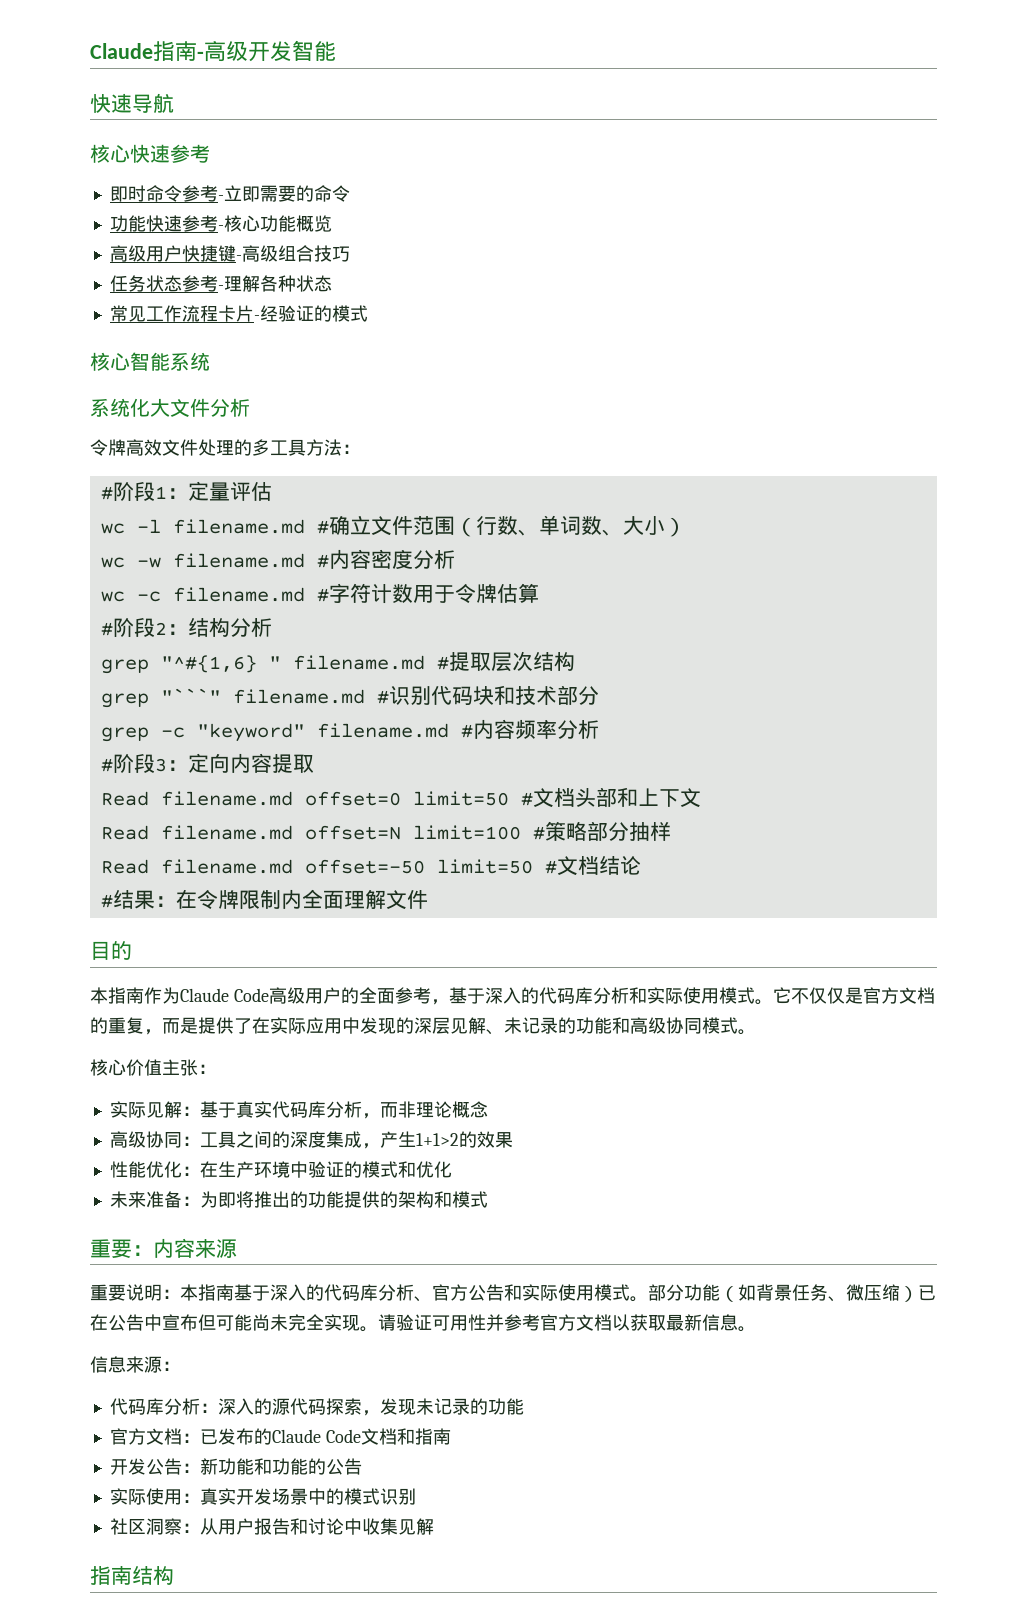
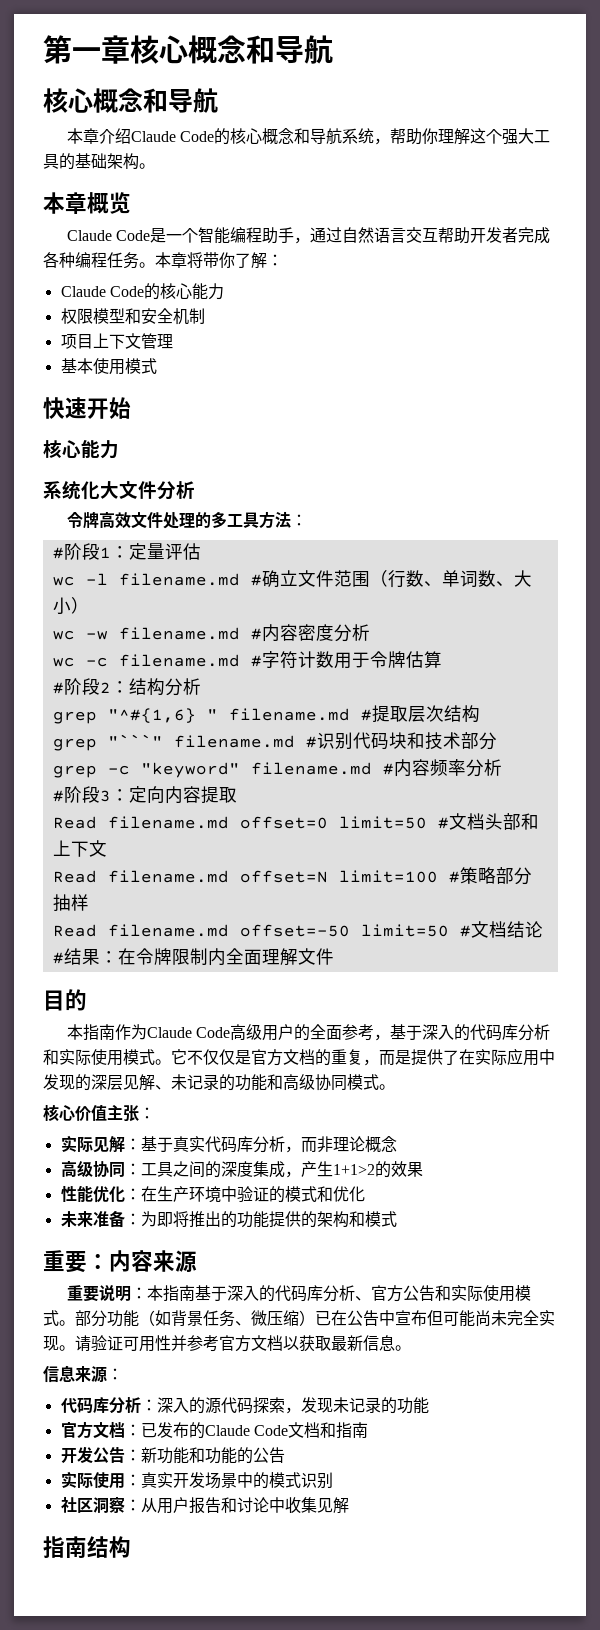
- Claude指南-高级开发智能
- 快速导航
- 核心快速参考
- 即时命令参考-立即需要的命令
- 功能快速参考-核心功能概览
- 高级用户快捷键-高级组合技巧
- 任务状态参考-理解各种状态
- 常见工作流程卡片-经验证的模式
- 核心智能系统
+ 第一章核心概念和导航
+ 核心概念和导航
+ 本章介绍Claude Code的核心概念和导航系统，帮助你理解这个强大工具的基础架构。
+ 本章概览
+ Claude Code是一个智能编程助手，通过自然语言交互帮助开发者完成各种编程任务。本章将带你了解：
+ Claude Code的核心能力
+ 权限模型和安全机制
+ 项目上下文管理
+ 基本使用模式
+ 快速开始
+ 核心能力

